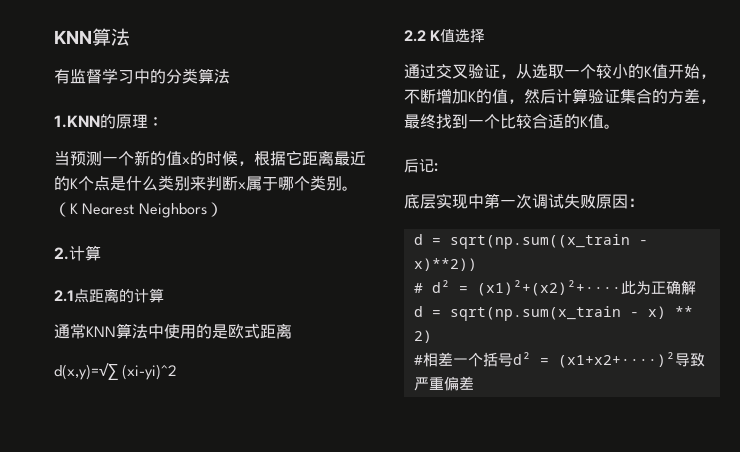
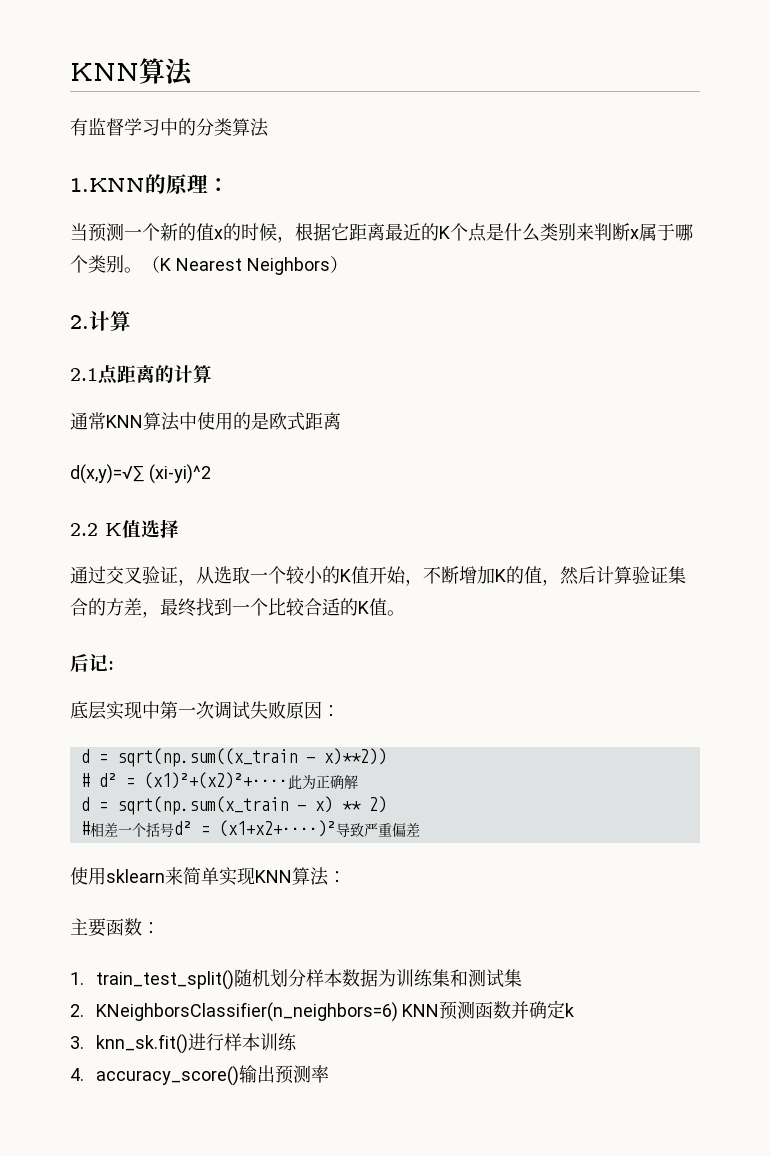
+ 使用sklearn来简单实现KNN算法：
+ 主要函数：
+ 1. train_test_split()随机划分样本数据为训练集和测试集
+ 2. KNeighborsClassifier(n_neighbors=6) KNN预测函数并确定k
+ 3. knn_sk.fit()进行样本训练
+ 4. accuracy_score()输出预测率

